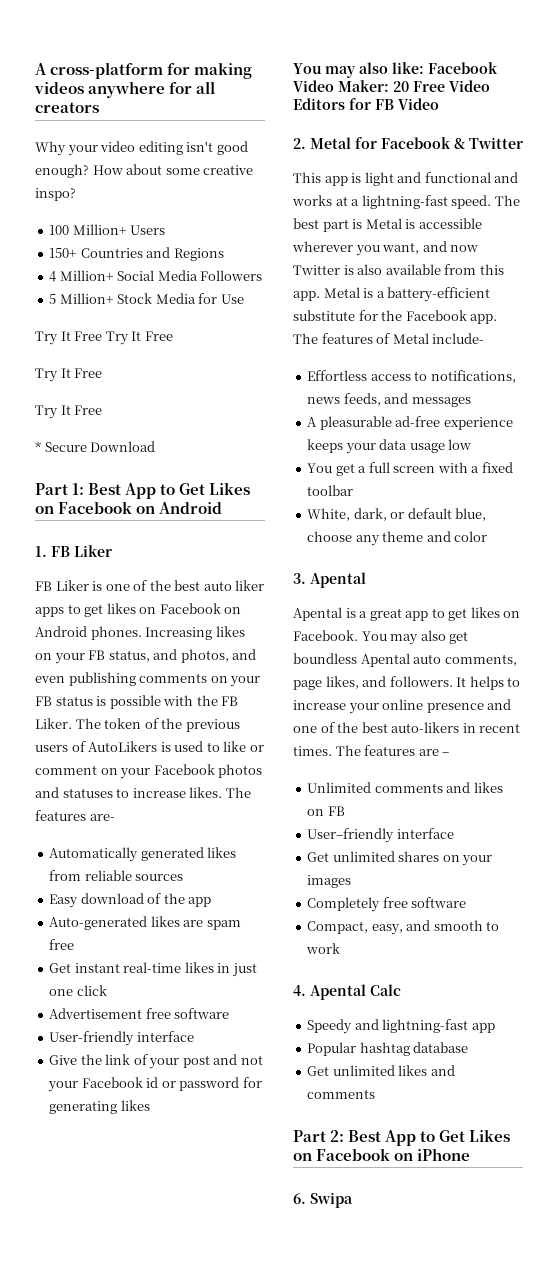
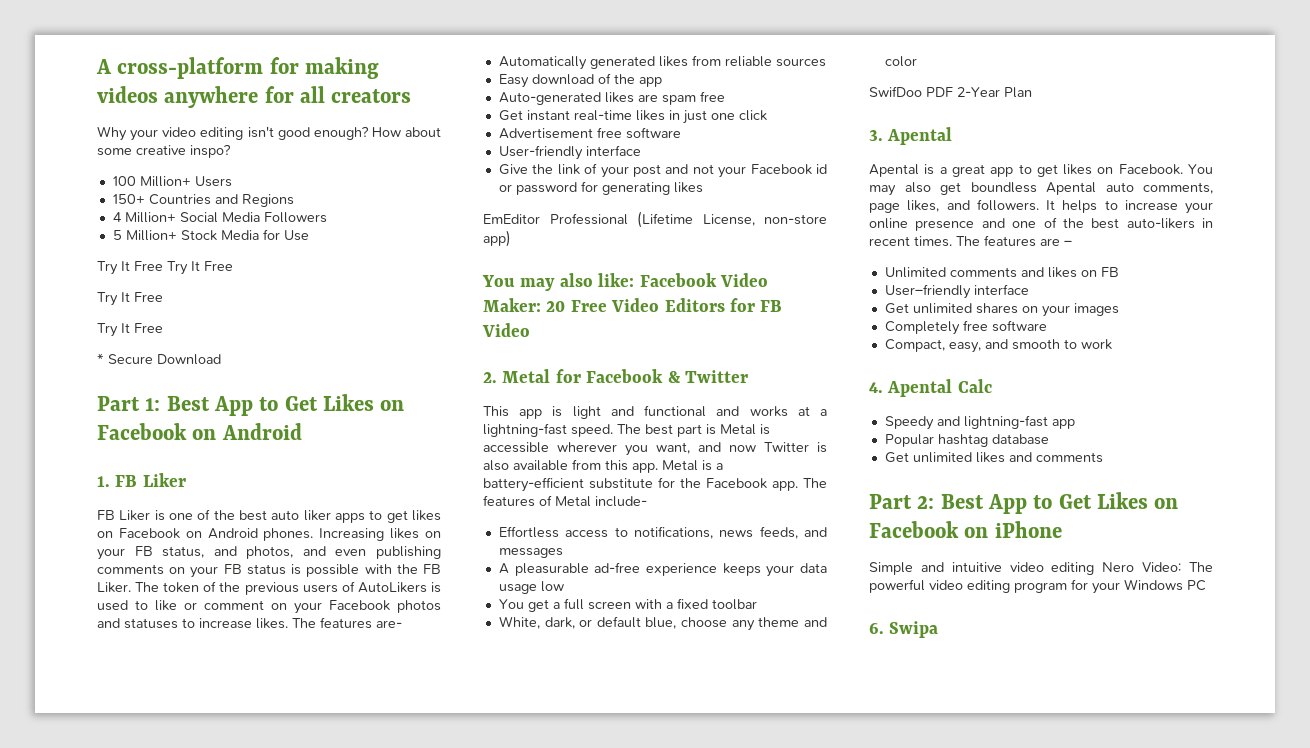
+ EmEditor Professional (Lifetime License, non-store app)
+ SwifDoo PDF 2-Year Plan
+ Simple and intuitive video editing Nero Video: The powerful video editing program for your Windows PC

